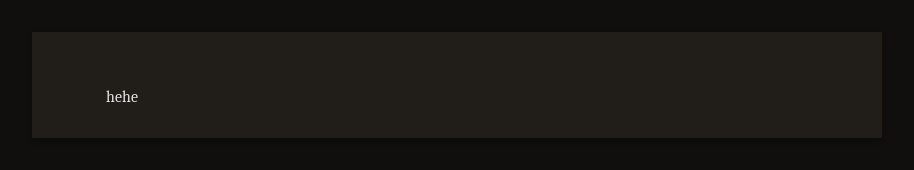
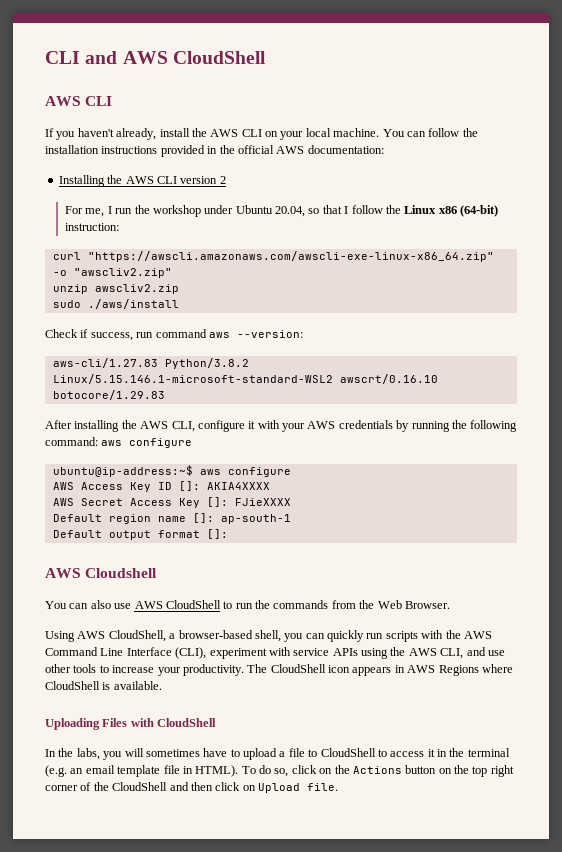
- hehe
+ CLI and AWS CloudShell
+ AWS CLI
+ If you haven't already, install the AWS CLI on your local machine. You can follow the installation instructions provided in the official AWS documentation:
+ Installing the AWS CLI version 2
+ For me, I run the workshop under Ubuntu 20.04, so that I follow the Linux x86 (64-bit) instruction:
+ curl "https://awscli.amazonaws.com/awscli-exe-linux-x86_64.zip" -o "awscliv2.zip"
+ unzip awscliv2.zip
+ sudo ./aws/install
+ Check if success, run command aws --version:
+ aws-cli/1.27.83 Python/3.8.2 Linux/5.15.146.1-microsoft-standard-WSL2 awscrt/0.16.10 botocore/1.29.83
+ After installing the AWS CLI, configure it with your AWS credentials by running the following command: aws configure
+ ubuntu@ip-address:~$ aws configure
+ AWS Access Key ID []: AKIA4XXXX
+ AWS Secret Access Key []: FJieXXXX
+ Default region name []: ap-south-1
+ Default output format []:
+ AWS Cloudshell
+ You can also use AWS CloudShell to run the commands from the Web Browser.
+ Using AWS CloudShell, a browser-based shell, you can quickly run scripts with the AWS Command Line Interface (CLI), experiment with service APIs using the AWS CLI, and use other tools to increase your productivity. The CloudShell icon appears in AWS Regions where CloudShell is available.
+ Uploading Files with CloudShell
+ In the labs, you will sometimes have to upload a file to CloudShell to access it in the terminal (e.g. an email template file in HTML). To do so, click on the Actions button on the top right corner of the CloudShell and then click on Upload file.

